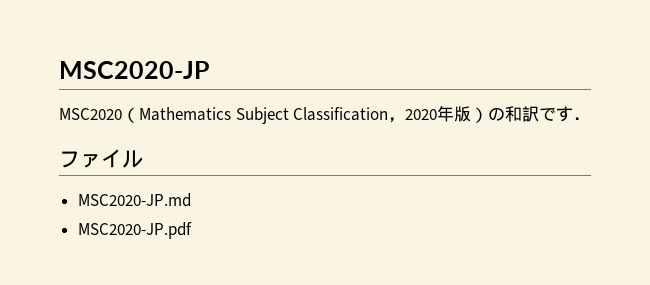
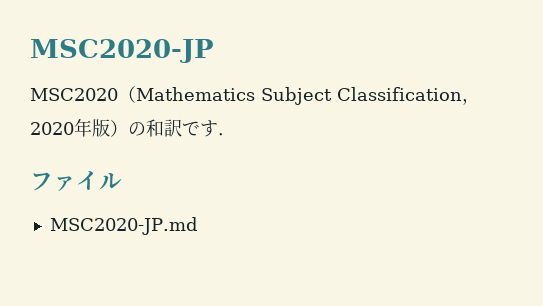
- MSC2020-JP.pdf

